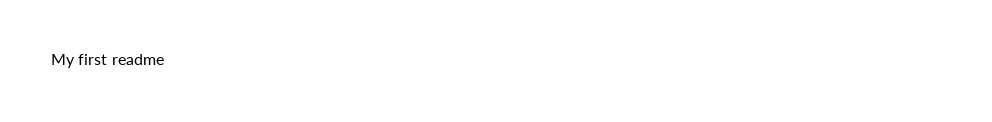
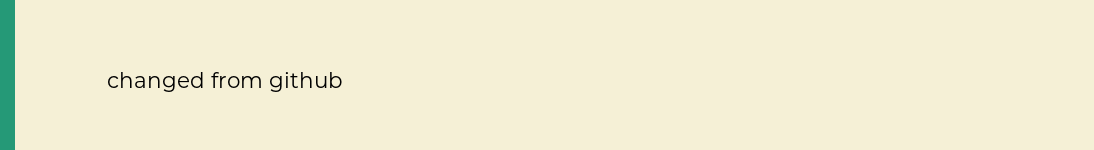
- My first readme
+ changed from github

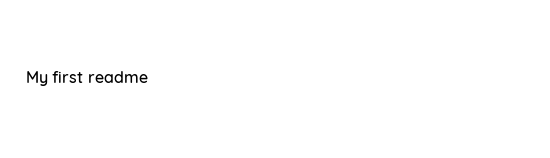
- changed from github
+ My first readme

